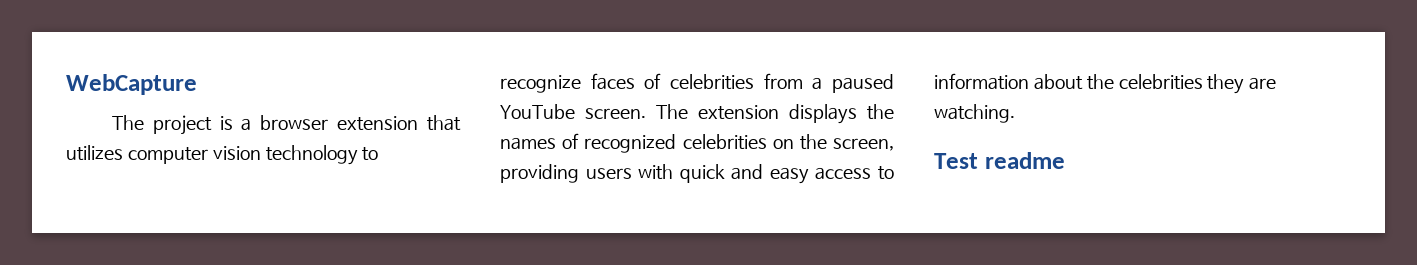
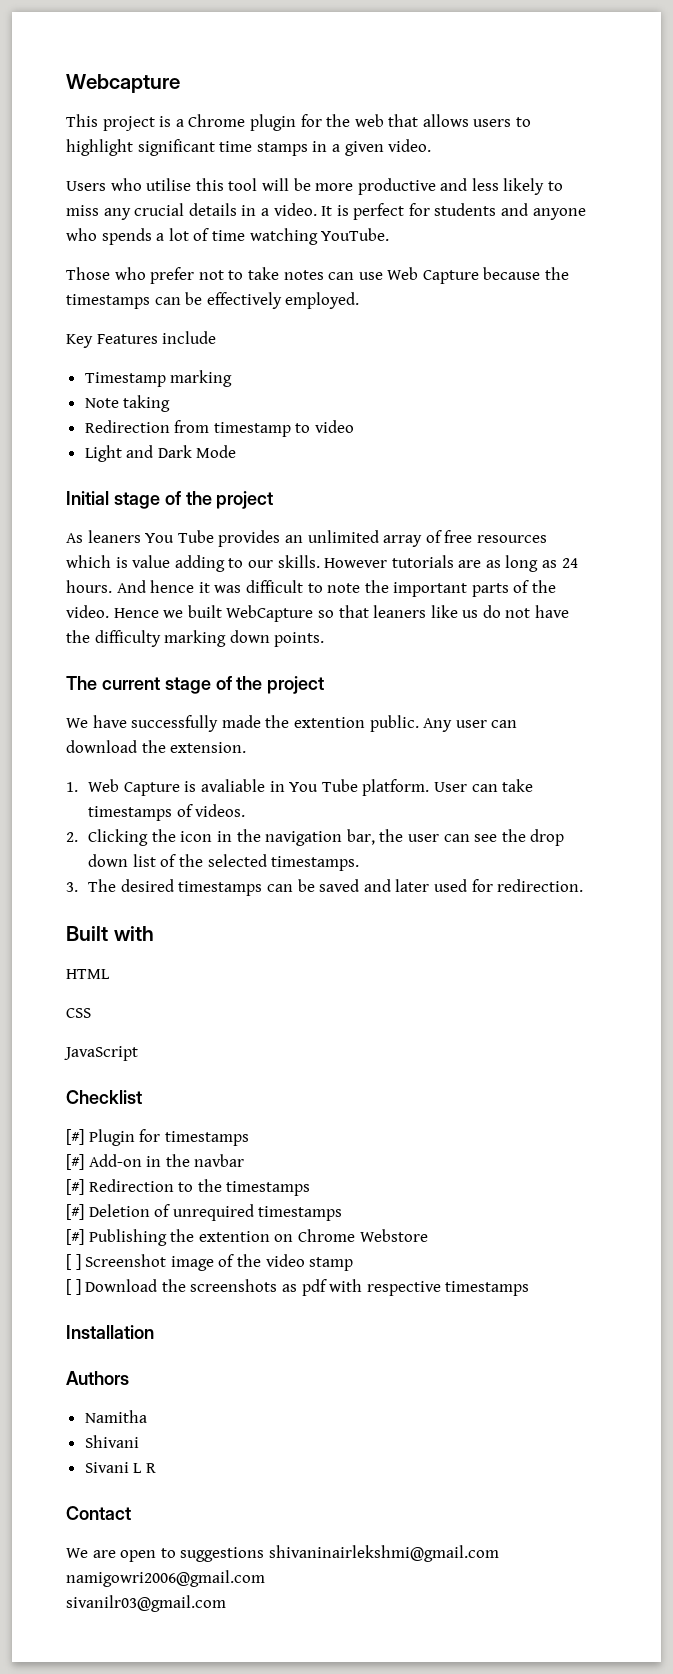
- WebCapture
- The project is a browser extension that utilizes computer vision technology to recognize faces of celebrities from a paused YouTube screen. The extension displays the names of recognized celebrities on the screen, providing users with quick and easy access to information about the celebrities they are watching.
- Test readme
+ Webcapture
+ This project is a Chrome plugin for the web that allows users to highlight significant time stamps in a given video.
+ Users who utilise this tool will be more productive and less likely to miss any crucial details in a video. It is perfect for students and anyone who spends a lot of time watching YouTube.
+ Those who prefer not to take notes can use Web Capture because the timestamps can be effectively employed.
+ Key Features include
+ Timestamp marking
+ Note taking
+ Redirection from timestamp to video
+ Light and Dark Mode
+ Initial stage of the project
+ As leaners You Tube provides an unlimited array of free resources which is value adding to our skills. However tutorials are as long as 24 hours. And hence it was difficult to note the important parts of the video. Hence we built WebCapture so that leaners like us do not have the difficulty marking down points.
+ The current stage of the project
+ We have successfully made the extention public. Any user can download the extension.
+ 1. Web Capture is avaliable in You Tube platform. User can take timestamps of videos.
+ 2. Clicking the icon in the navigation bar, the user can see the drop down list of the selected timestamps.
+ 3. The desired timestamps can be saved and later used for redirection.
+ Built with
+ HTML
+ CSS
+ JavaScript
+ Checklist
+ [#] Plugin for timestamps
+ [#] Add-on in the navbar
+ [#] Redirection to the timestamps
+ [#] Deletion of unrequired timestamps
+ [#] Publishing the extention on Chrome Webstore
+ [ ] Screenshot image of the video stamp
+ [ ] Download the screenshots as pdf with respective timestamps
+ Installation
+ Authors
+ Namitha
+ Shivani
+ Sivani L R
+ Contact
+ We are open to suggestions shivaninairlekshmi@gmail.com namigowri2006@gmail.com
+ sivanilr03@gmail.com

